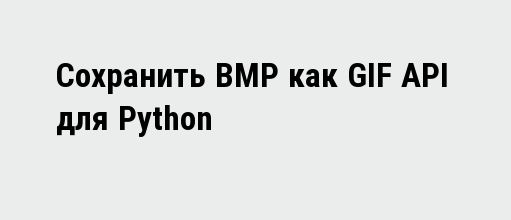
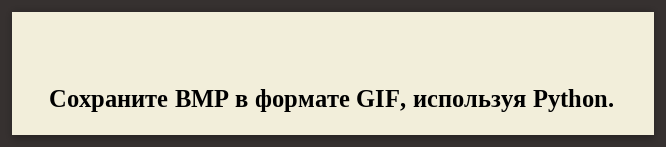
- Сохранить BMP как GIF API для Python
+ Сохраните BMP в формате GIF, используя Python.

